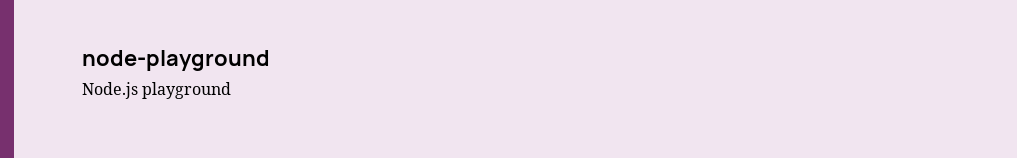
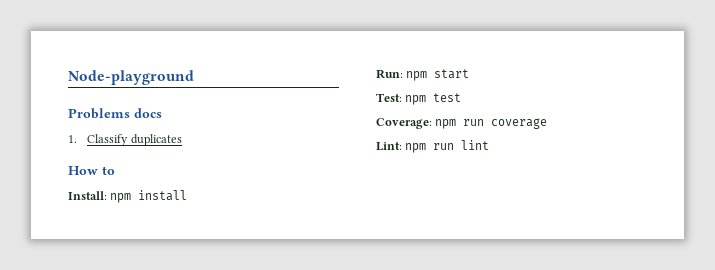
- node-playground
- Node.js playground
+ Node-playground
+ Problems docs
+ 1. Classify duplicates
+ How to
+ Install: npm install
+ Run: npm start
+ Test: npm test
+ Coverage: npm run coverage
+ Lint: npm run lint

